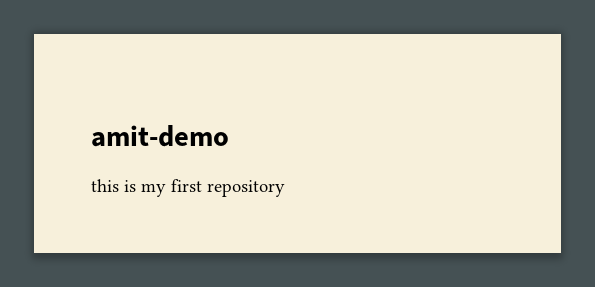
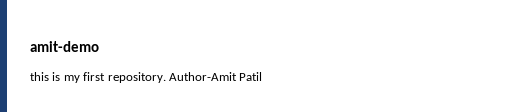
- this is my first repository
+ this is my first repository. Author-Amit Patil

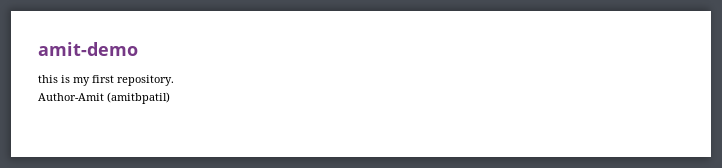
- this is my first repository. Author-Amit Patil
+ this is my first repository.
+ Author-Amit (amitbpatil)

